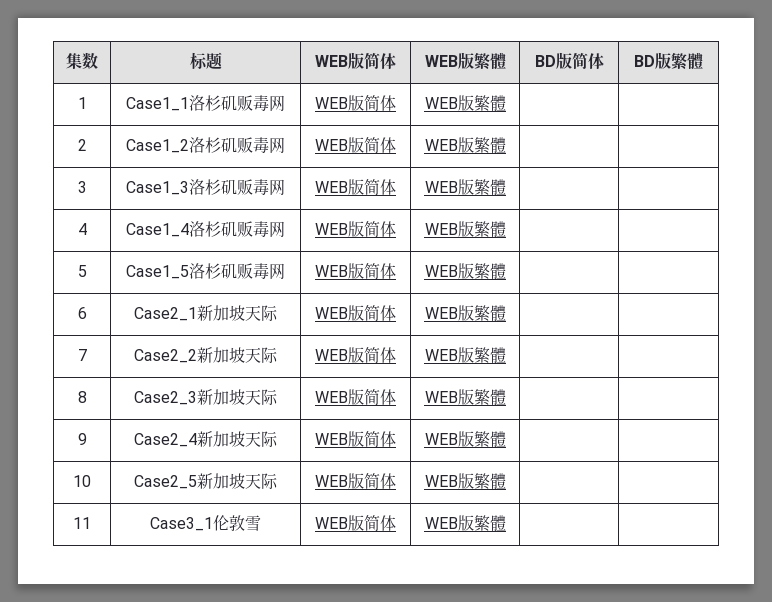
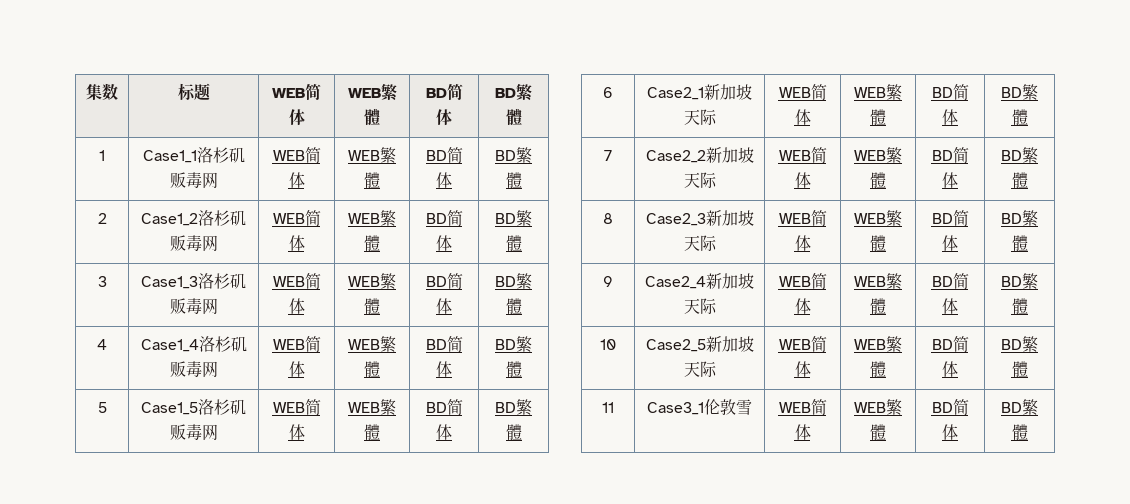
- 集数 | 标题 | WEB版简体 | WEB版繁體 | BD版简体 | BD版繁體
+ 集数 | 标题 | WEB简体 | WEB繁體 | BD简体 | BD繁體
- 1 | Case1_1洛杉矶贩毒网 | WEB版简体 | WEB版繁體 | |
+ 1 | Case1_1洛杉矶贩毒网 | WEB简体 | WEB繁體 | BD简体 | BD繁體
- 2 | Case1_2洛杉矶贩毒网 | WEB版简体 | WEB版繁體 | |
+ 2 | Case1_2洛杉矶贩毒网 | WEB简体 | WEB繁體 | BD简体 | BD繁體
- 3 | Case1_3洛杉矶贩毒网 | WEB版简体 | WEB版繁體 | |
+ 3 | Case1_3洛杉矶贩毒网 | WEB简体 | WEB繁體 | BD简体 | BD繁體
- 4 | Case1_4洛杉矶贩毒网 | WEB版简体 | WEB版繁體 | |
+ 4 | Case1_4洛杉矶贩毒网 | WEB简体 | WEB繁體 | BD简体 | BD繁體
- 5 | Case1_5洛杉矶贩毒网 | WEB版简体 | WEB版繁體 | |
+ 5 | Case1_5洛杉矶贩毒网 | WEB简体 | WEB繁體 | BD简体 | BD繁體
- 6 | Case2_1新加坡天际 | WEB版简体 | WEB版繁體 | |
+ 6 | Case2_1新加坡天际 | WEB简体 | WEB繁體 | BD简体 | BD繁體
- 7 | Case2_2新加坡天际 | WEB版简体 | WEB版繁體 | |
+ 7 | Case2_2新加坡天际 | WEB简体 | WEB繁體 | BD简体 | BD繁體
- 8 | Case2_3新加坡天际 | WEB版简体 | WEB版繁體 | |
+ 8 | Case2_3新加坡天际 | WEB简体 | WEB繁體 | BD简体 | BD繁體
- 9 | Case2_4新加坡天际 | WEB版简体 | WEB版繁體 | |
+ 9 | Case2_4新加坡天际 | WEB简体 | WEB繁體 | BD简体 | BD繁體
- 10 | Case2_5新加坡天际 | WEB版简体 | WEB版繁體 | |
+ 10 | Case2_5新加坡天际 | WEB简体 | WEB繁體 | BD简体 | BD繁體
- 11 | Case3_1伦敦雪 | WEB版简体 | WEB版繁體 | |
+ 11 | Case3_1伦敦雪 | WEB简体 | WEB繁體 | BD简体 | BD繁體

